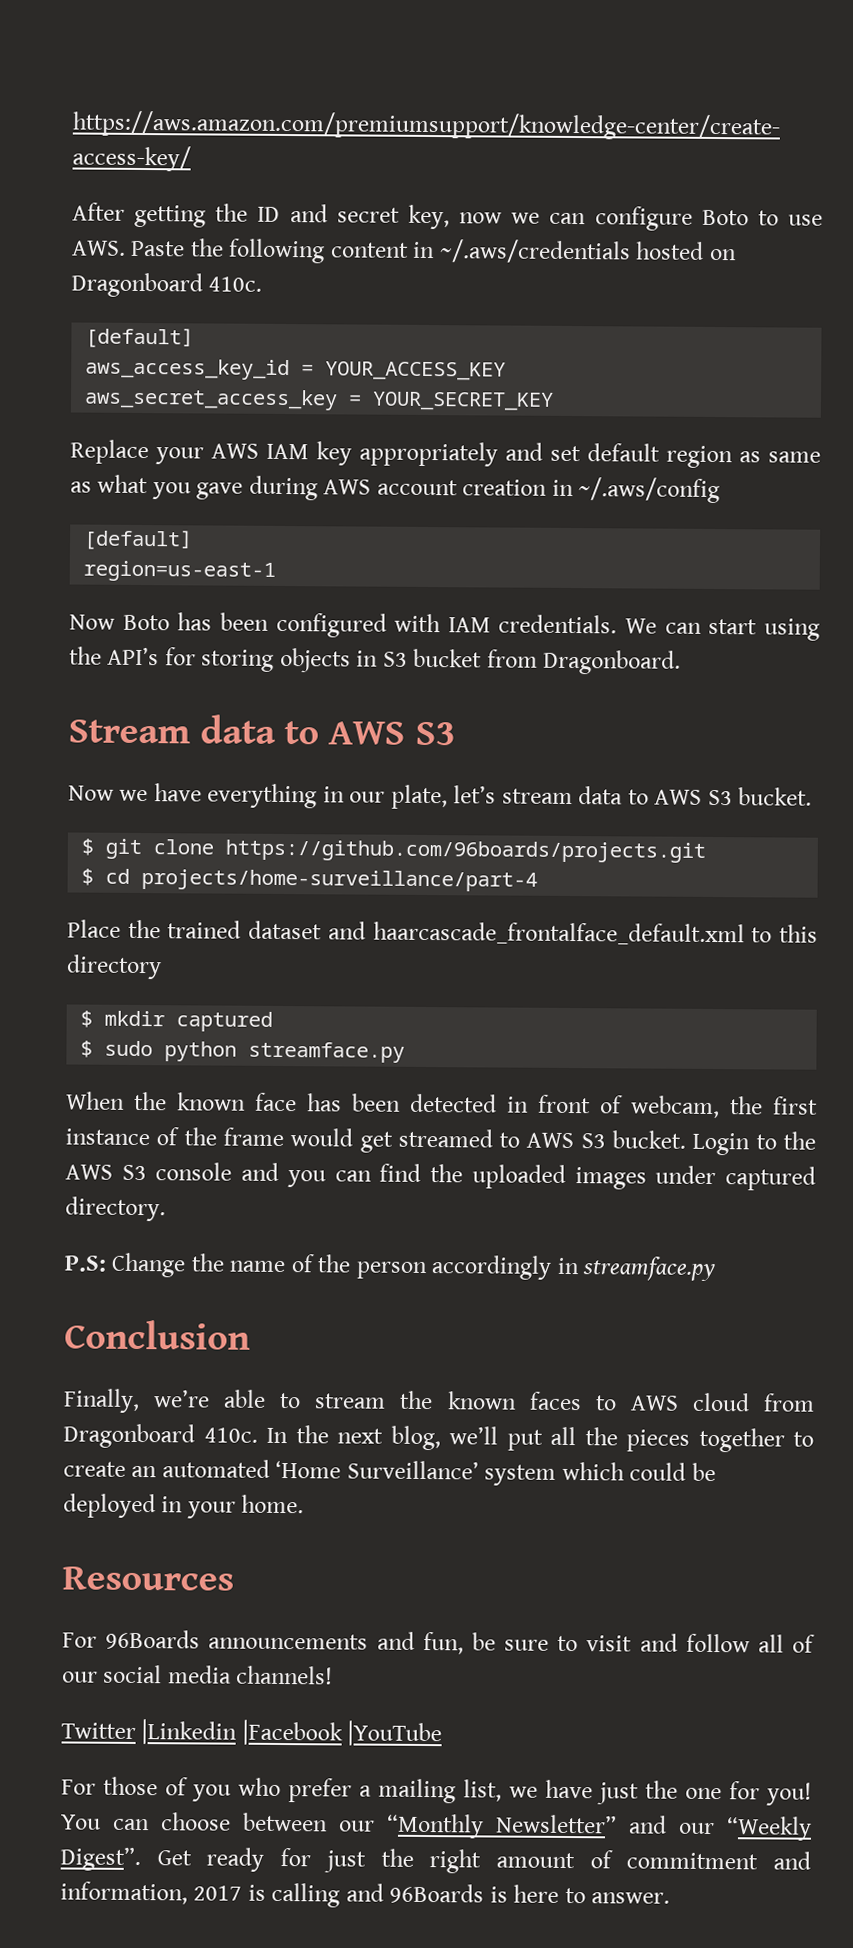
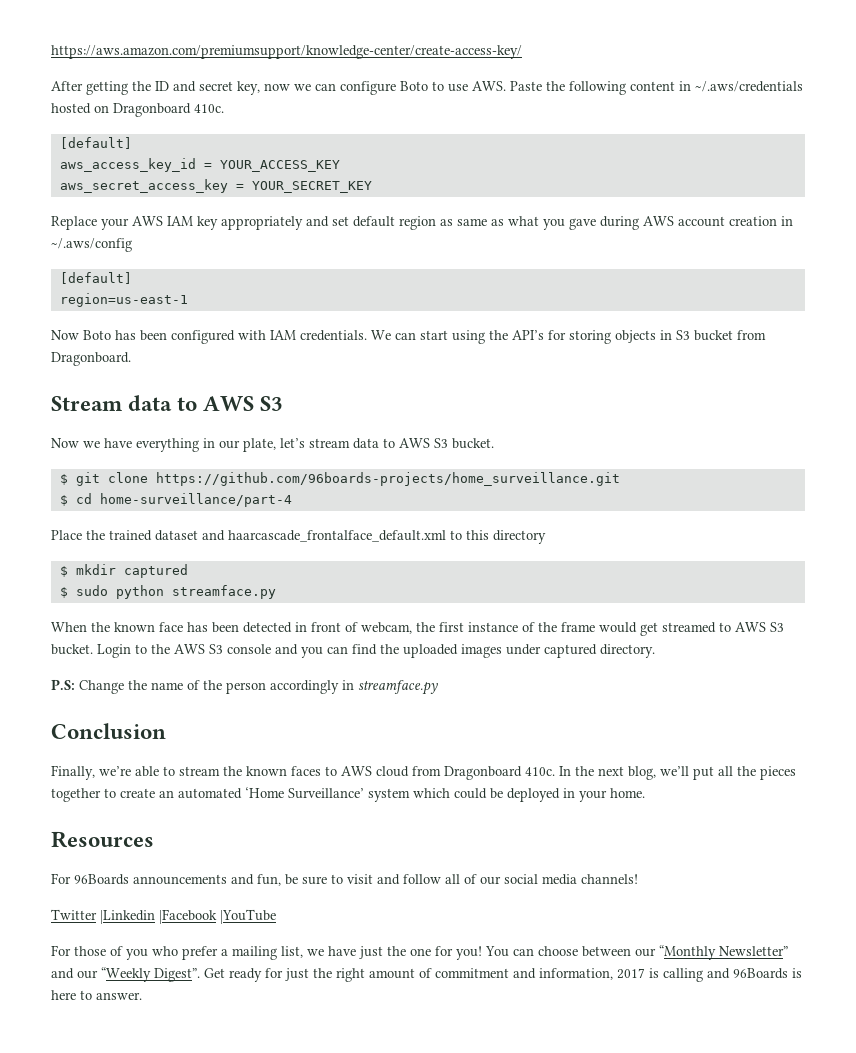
- $ git clone https://github.com/96boards/projects.git
+ $ git clone https://github.com/96boards-projects/home_surveillance.git
- $ cd projects/home-surveillance/part-4
+ $ cd home-surveillance/part-4

